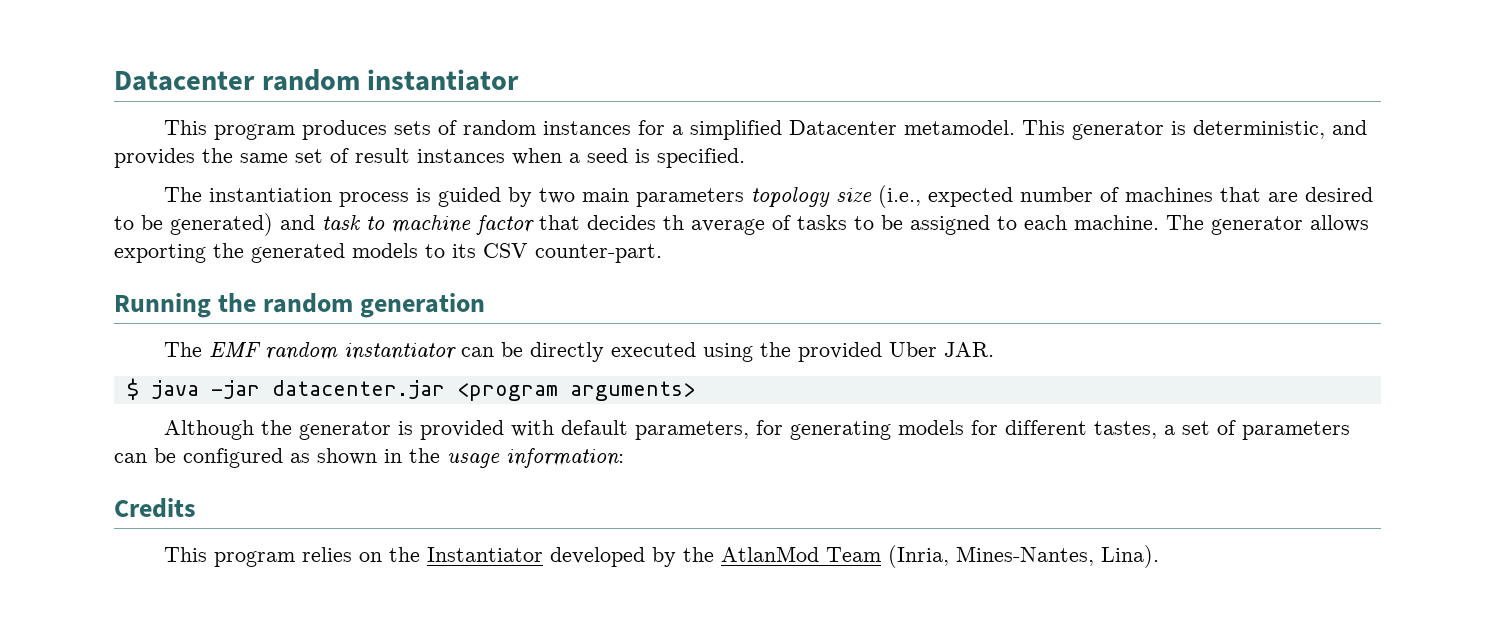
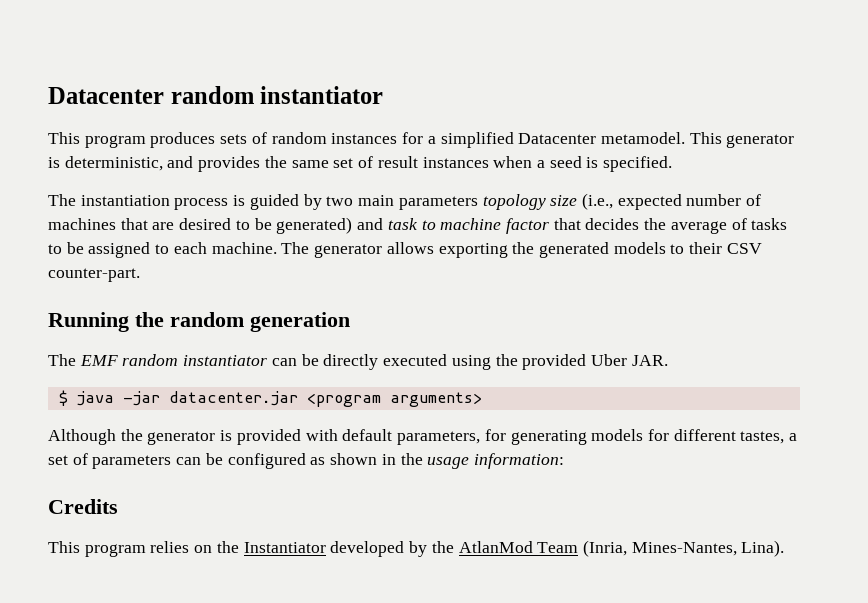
- The instantiation process is guided by two main parameters topology size (i.e., expected number of machines that are desired to be generated) and task to machine factor that decides th average of tasks to be assigned to each machine.
+ The instantiation process is guided by two main parameters topology size (i.e., expected number of machines that are desired to be generated) and task to machine factor that decides the average of tasks to be assigned to each machine.
- The generator allows exporting the generated models to its CSV counter-part.
+ The generator allows exporting the generated models to their CSV counter-part.

